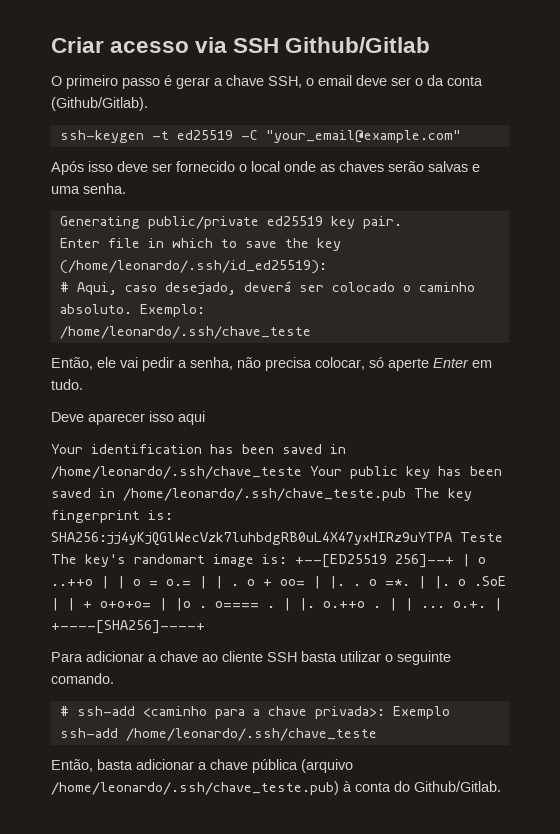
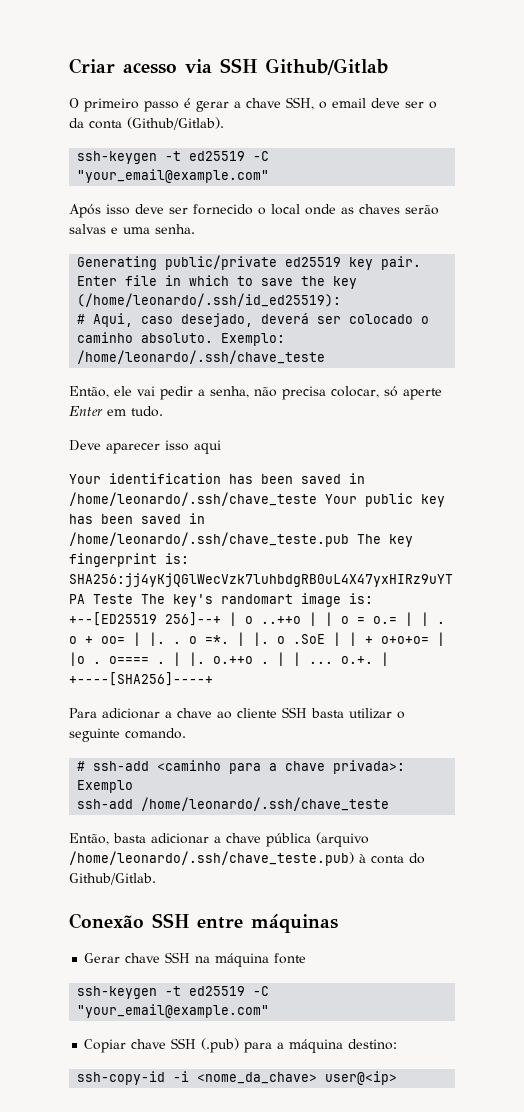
+ Conexão SSH entre máquinas
+ Gerar chave SSH na máquina fonte
+ ssh-keygen -t ed25519 -C "your_email@example.com"
+ Copiar chave SSH (.pub) para a máquina destino:
+ ssh-copy-id -i <nome_da_chave> user@<ip>

